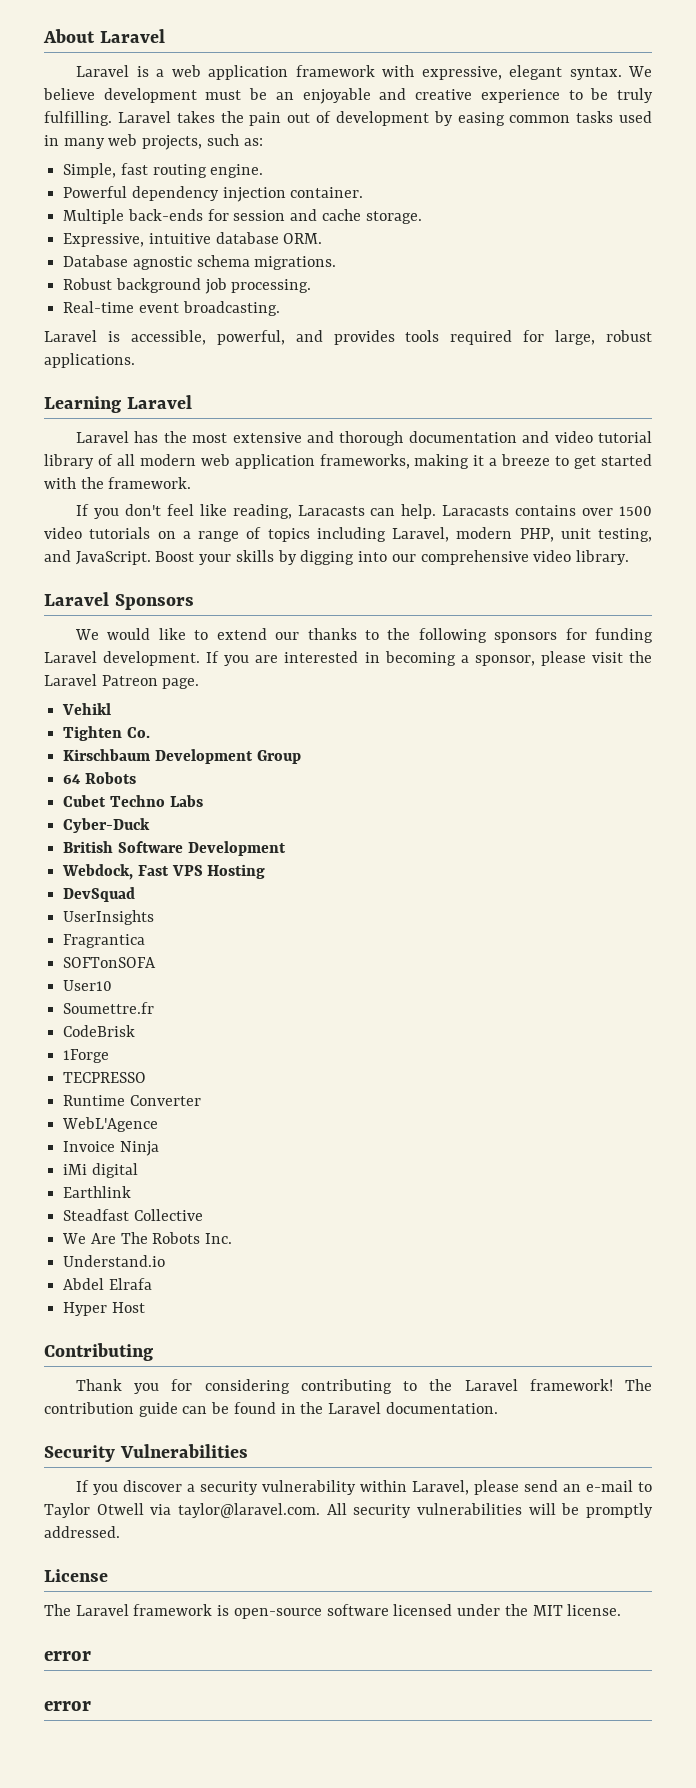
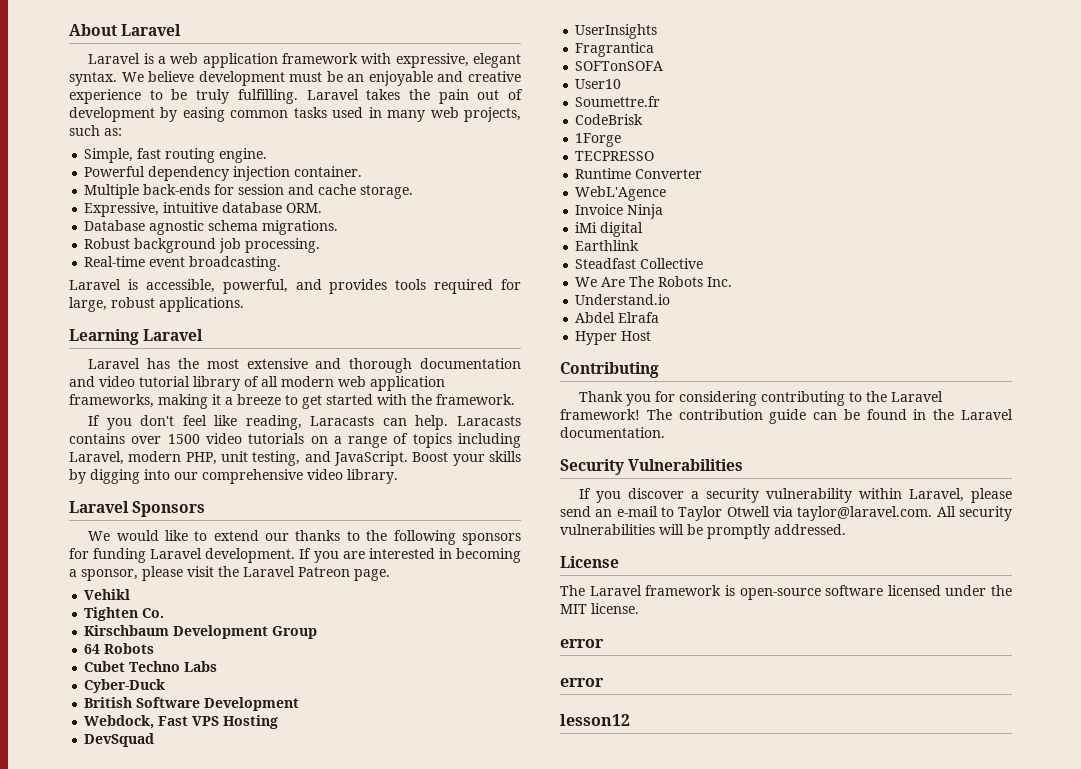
+ lesson12

